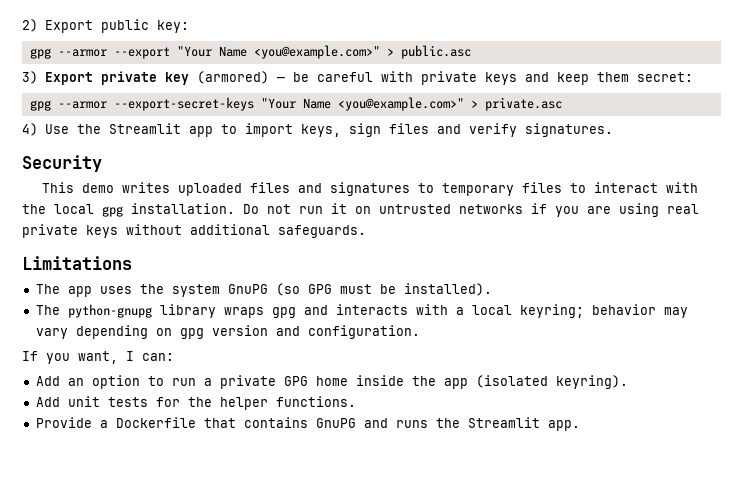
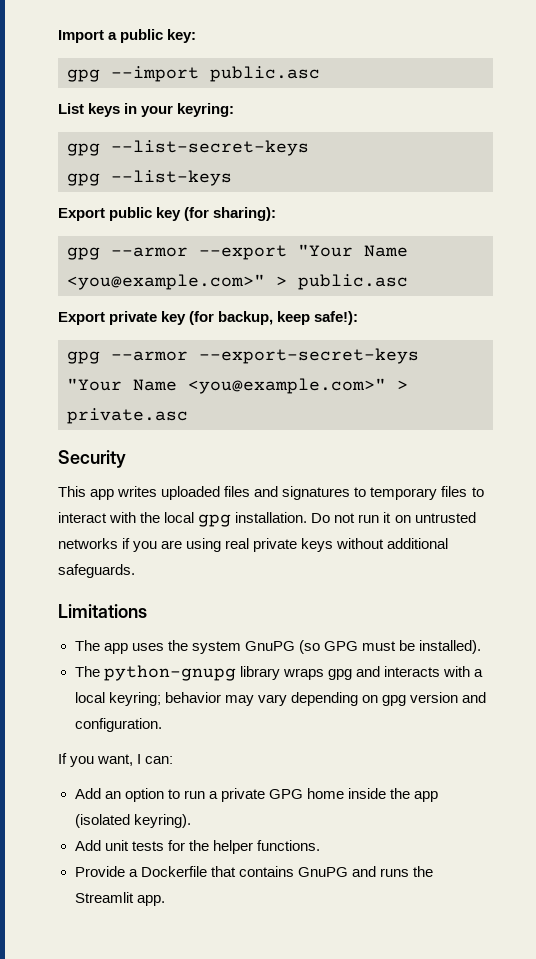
- 2) Export public key:
+ Import a public key:
+ gpg --import public.asc
+ List keys in your keyring:
+ gpg --list-secret-keys
+ gpg --list-keys
+ Export public key (for sharing):
- 3) Export private key (armored) — be careful with private keys and keep them secret:
+ Export private key (for backup, keep safe!):
- 4) Use the Streamlit app to import keys, sign files and verify signatures.
- This demo writes uploaded files and signatures to temporary files to interact with the local gpg installation.
+ This app writes uploaded files and signatures to temporary files to interact with the local gpg installation.

